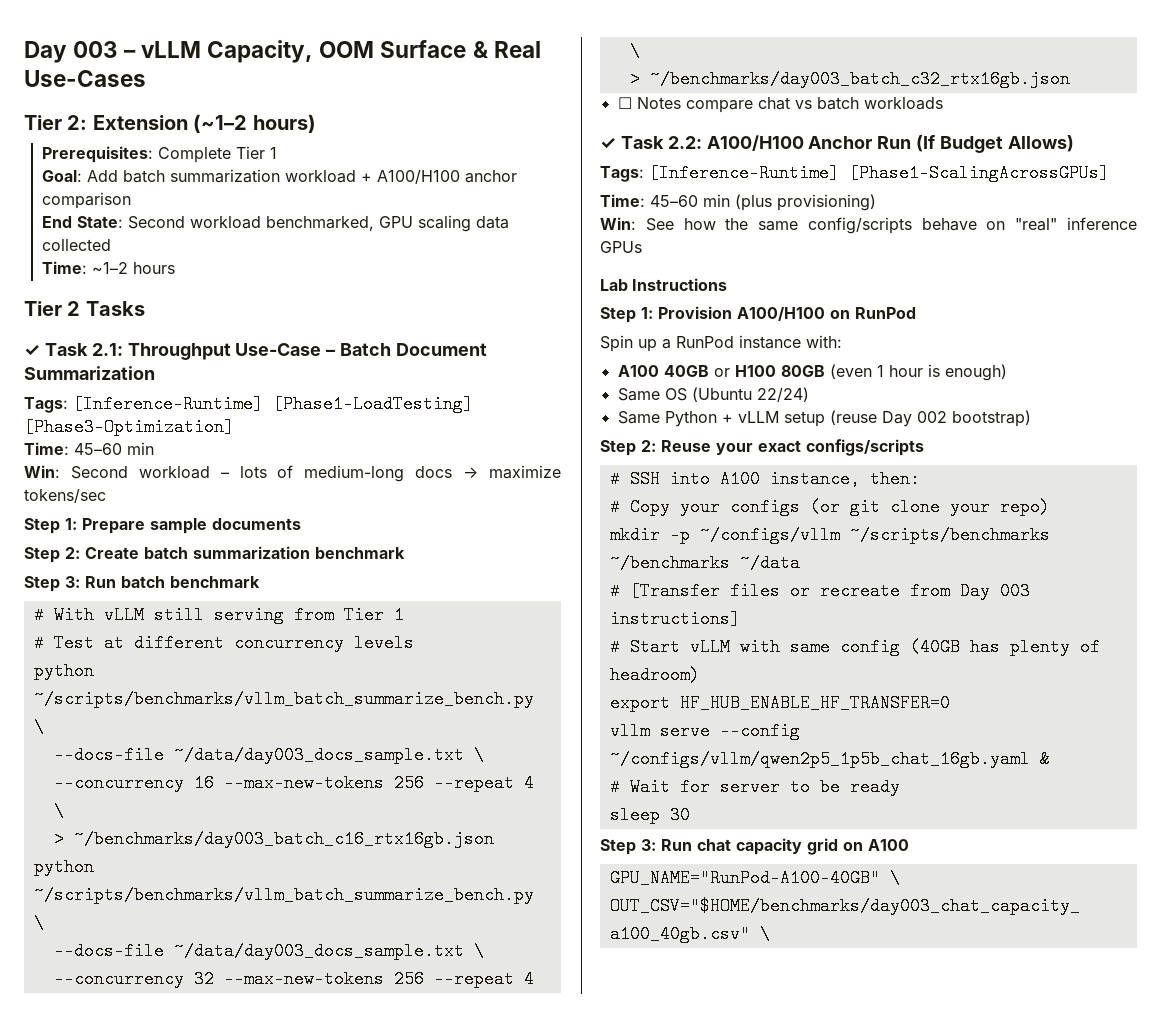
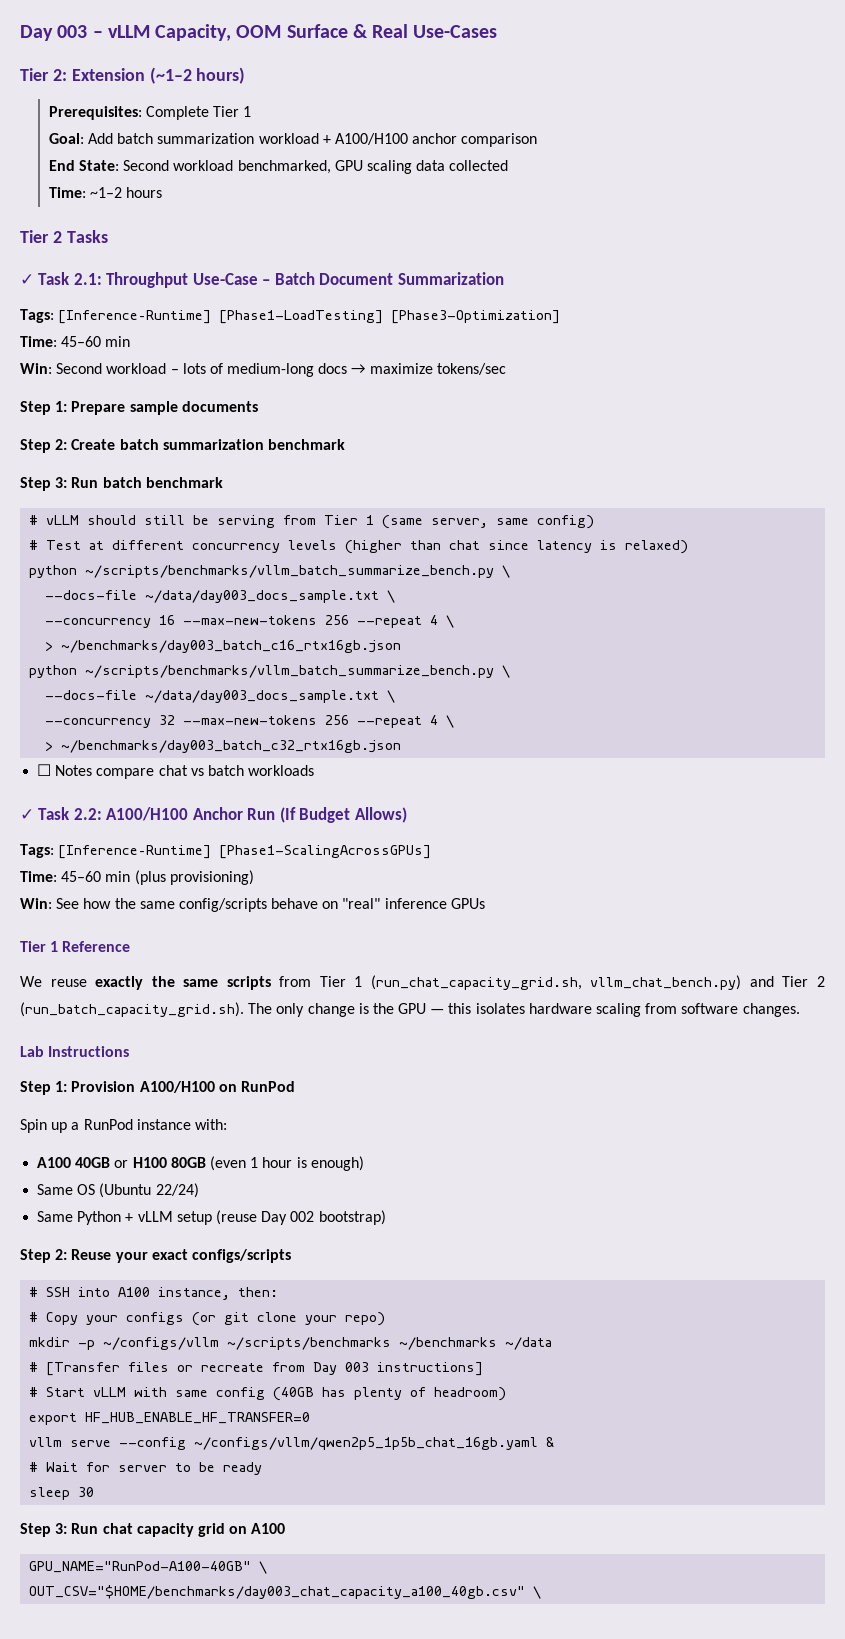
- # With vLLM still serving from Tier 1
+ # vLLM should still be serving from Tier 1 (same server, same config)
- # Test at different concurrency levels
+ # Test at different concurrency levels (higher than chat since latency is relaxed)
+ Tier 1 Reference
+ We reuse exactly the same scripts from Tier 1 (run_chat_capacity_grid.sh, vllm_chat_bench.py) and Tier 2 (run_batch_capacity_grid.sh). The only change is the GPU — this isolates hardware scaling from software changes.

